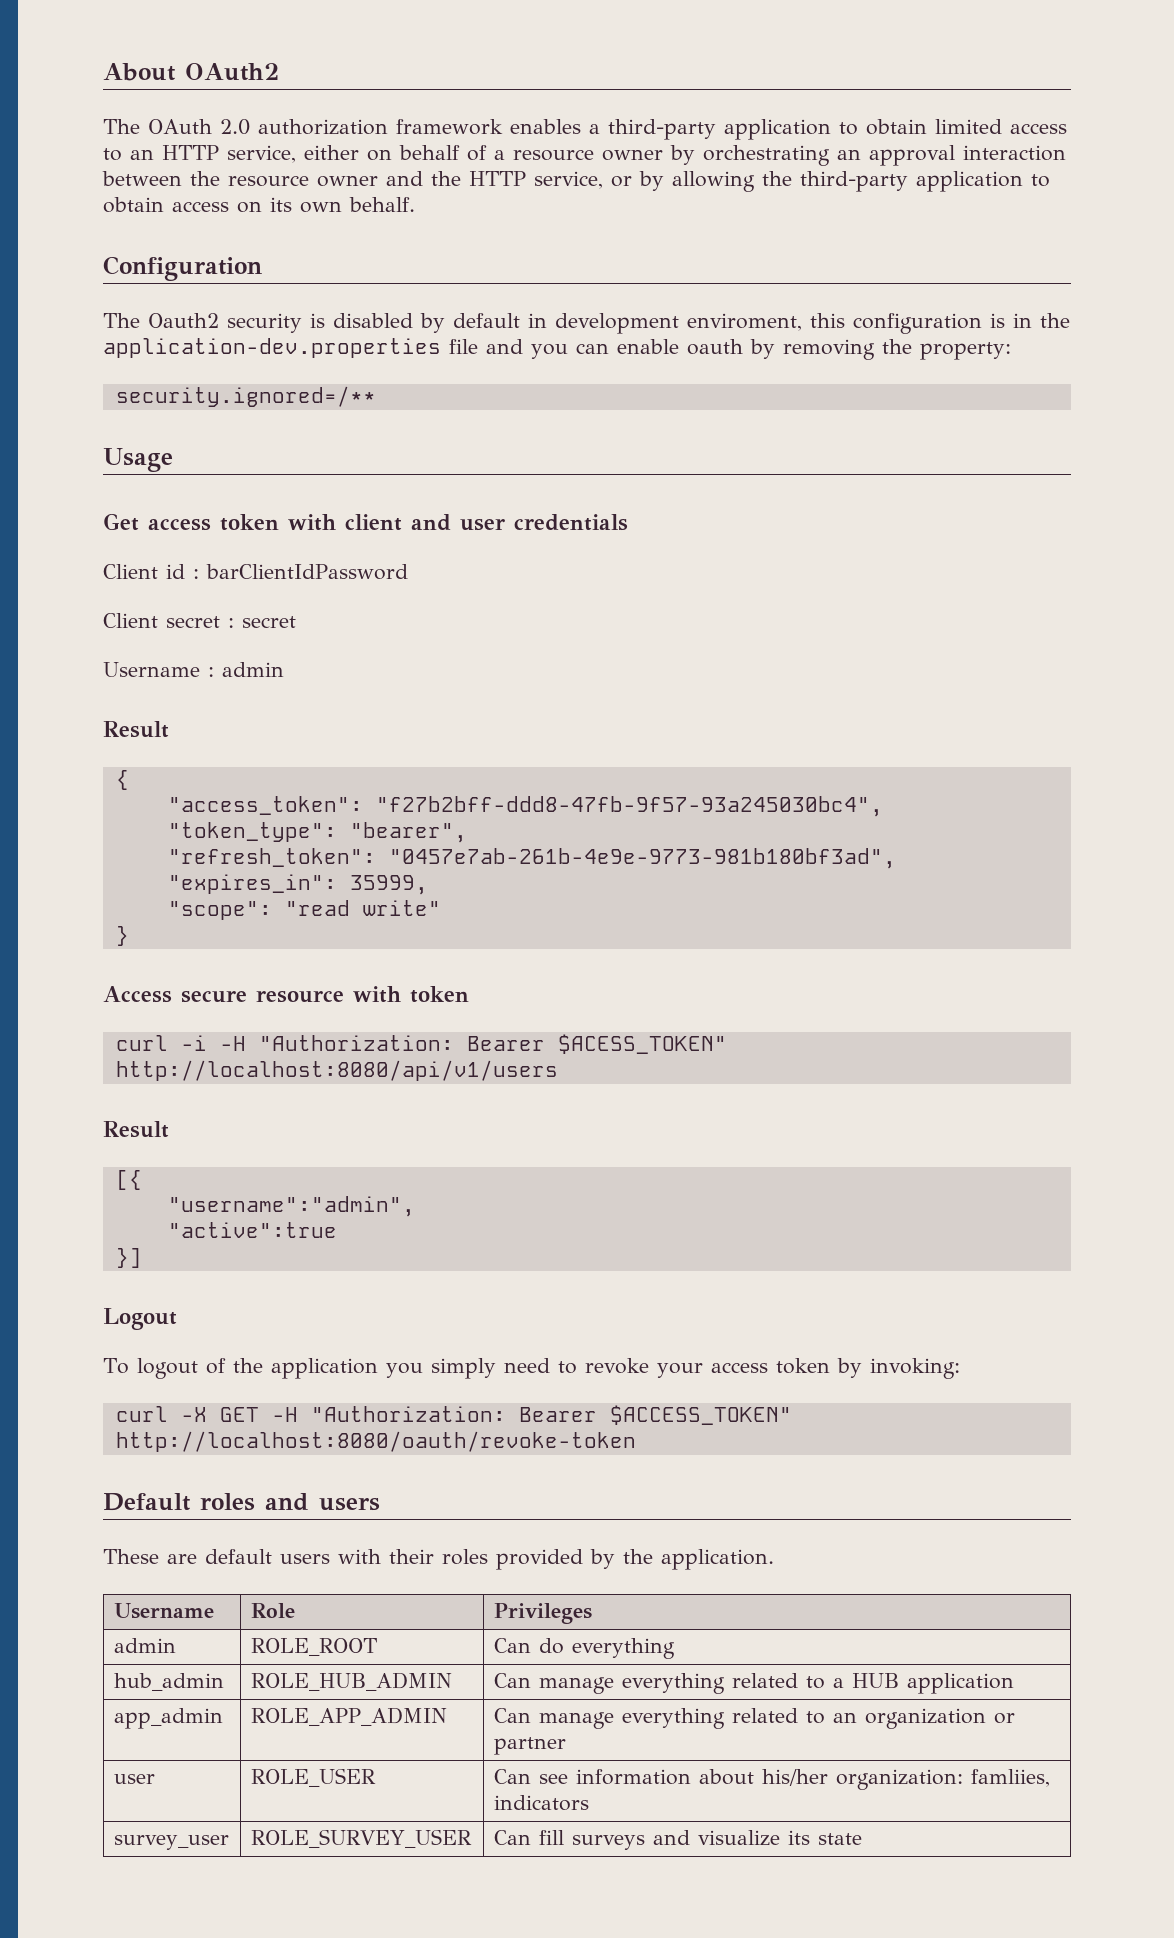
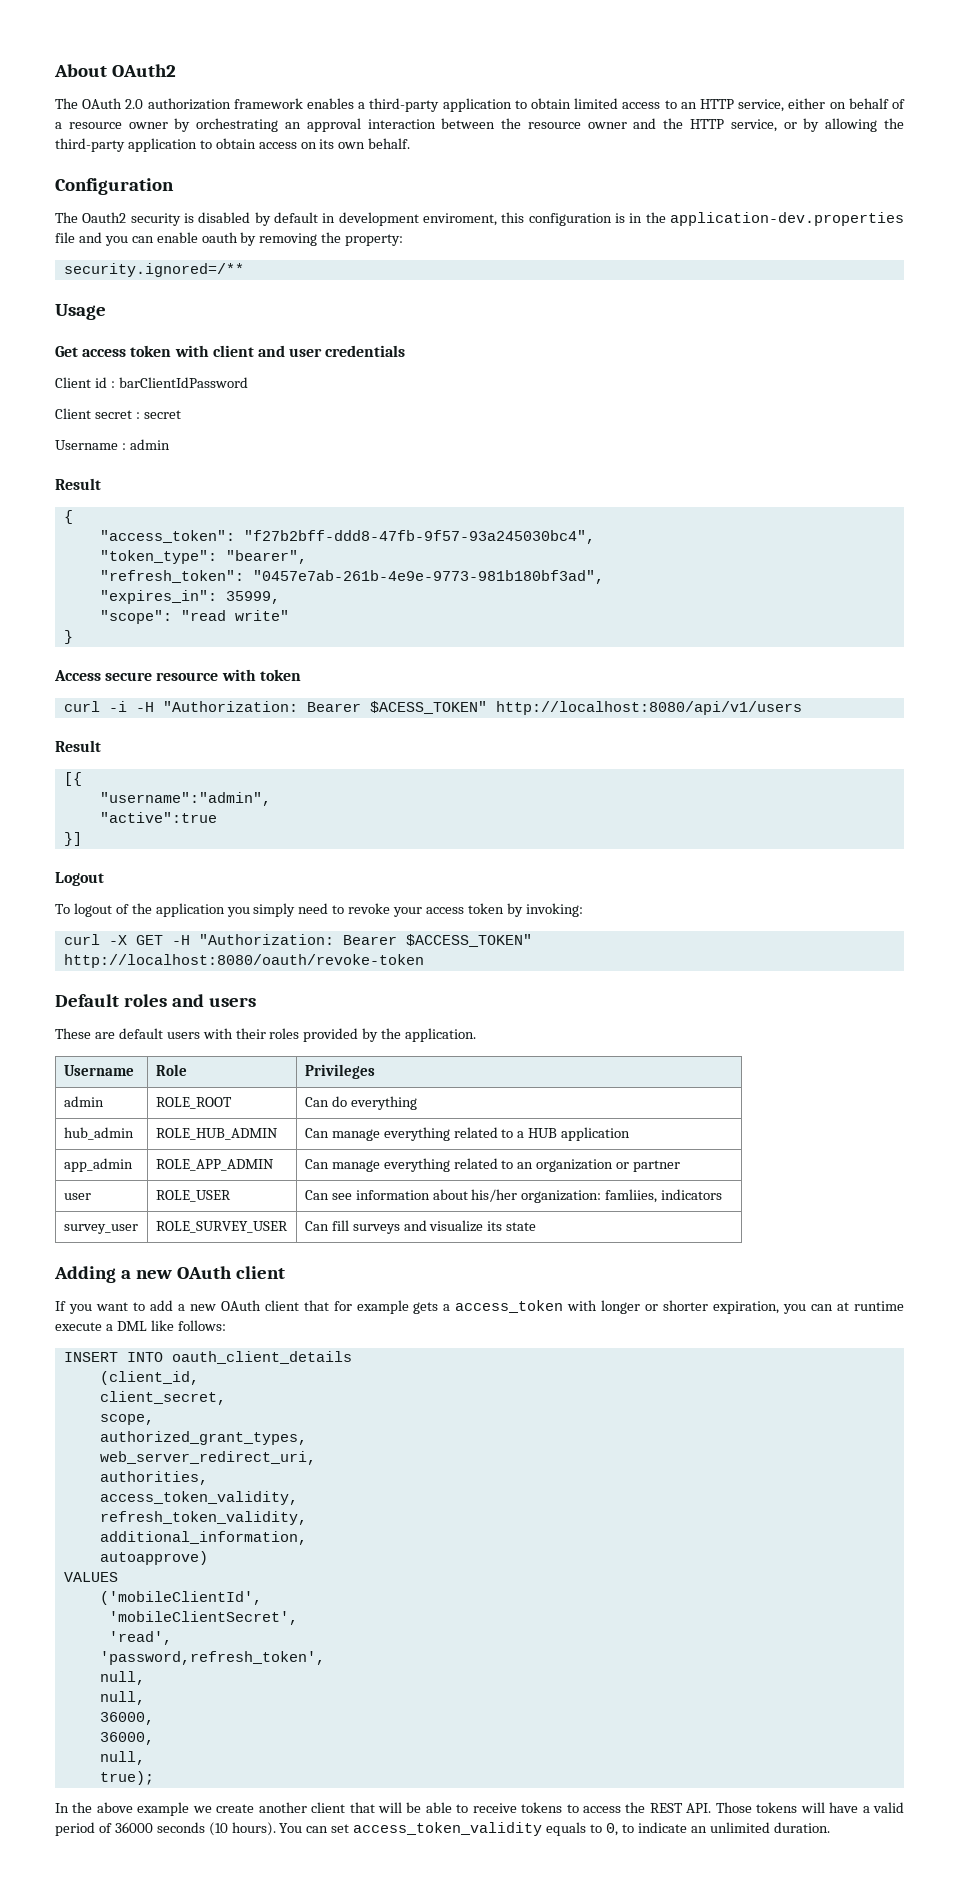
+ Adding a new OAuth client
+ If you want to add a new OAuth client that for example gets a access_token with longer or shorter expiration, you can at runtime execute a DML like follows:
+ INSERT INTO oauth_client_details
+ (client_id,
+ client_secret,
+ scope,
+ authorized_grant_types,
+ web_server_redirect_uri,
+ authorities,
+ access_token_validity,
+ refresh_token_validity,
+ additional_information,
+ autoapprove)
+ VALUES
+ ('mobileClientId',
+ 'mobileClientSecret',
+ 'read',
+ 'password,refresh_token',
+ null,
+ null,
+ 36000,
+ 36000,
+ null,
+ true);
+ In the above example we create another client that will be able to receive tokens to access the REST API. Those tokens will have a valid period of 36000 seconds (10 hours). You can set access_token_validity equals to 0, to indicate an unlimited duration.

